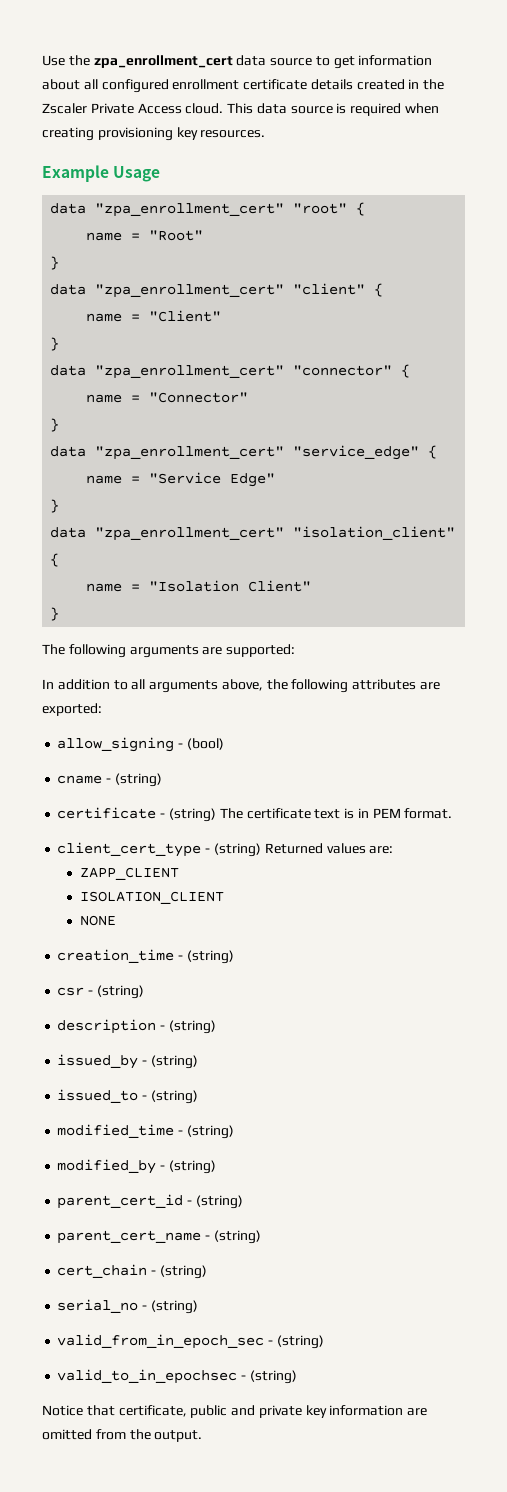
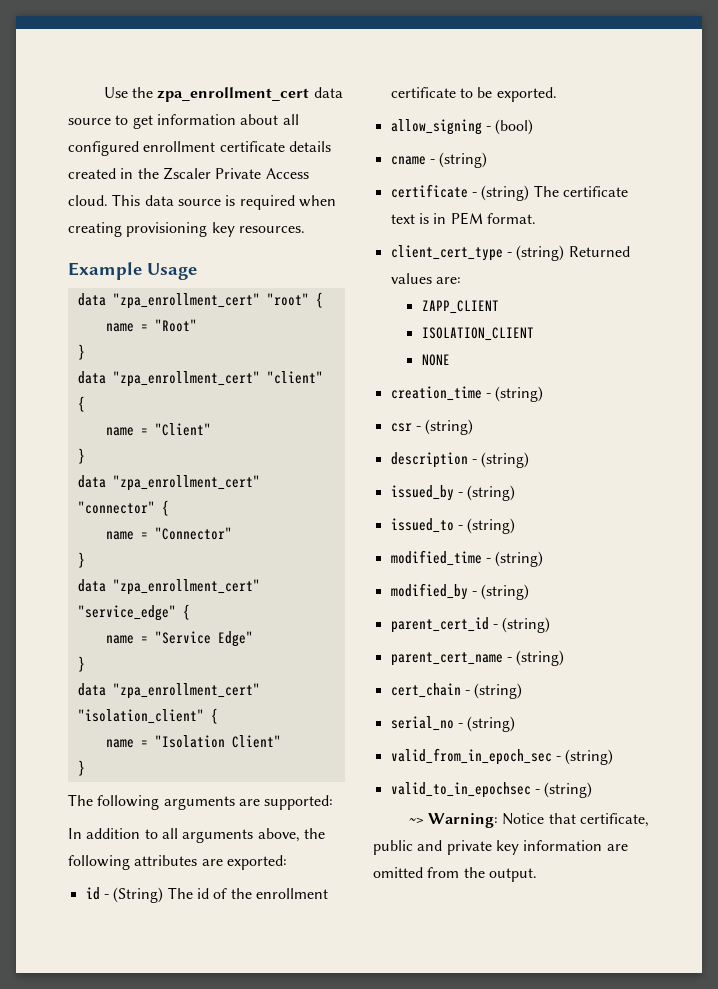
+ id - (String) The id of the enrollment certificate to be exported.
- Notice that certificate, public and private key information are omitted from the output.
+ ~> Warning: Notice that certificate, public and private key information are omitted from the output.

